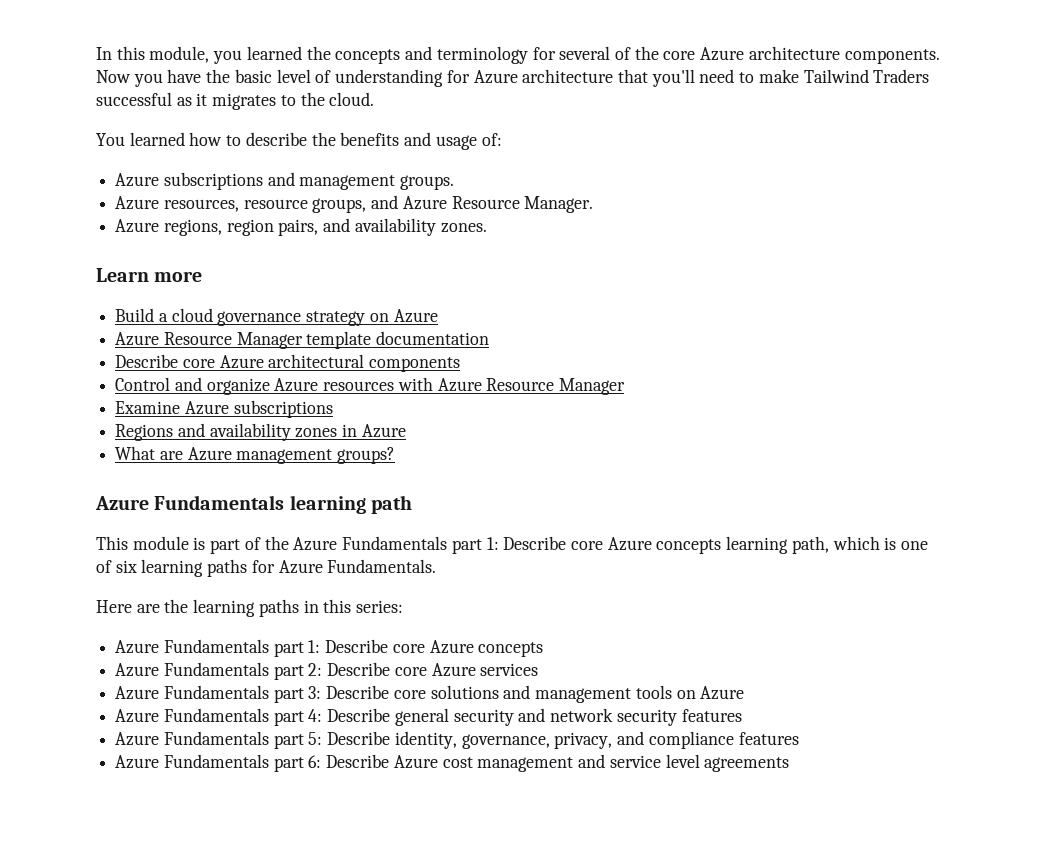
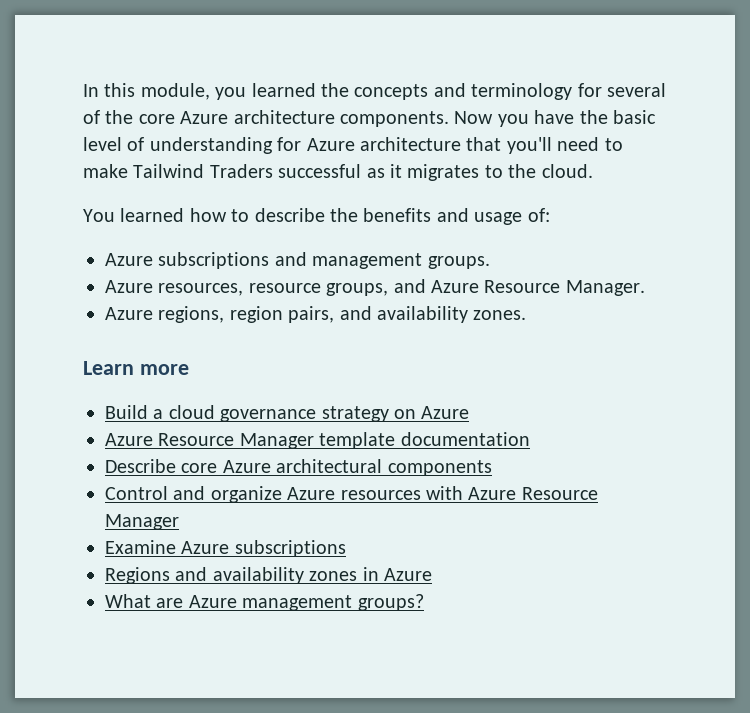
- Azure Fundamentals learning path
- This module is part of the Azure Fundamentals part 1: Describe core Azure concepts learning path, which is one of six learning paths for Azure Fundamentals.
- Here are the learning paths in this series:
- Azure Fundamentals part 1: Describe core Azure concepts
- Azure Fundamentals part 2: Describe core Azure services
- Azure Fundamentals part 3: Describe core solutions and management tools on Azure
- Azure Fundamentals part 4: Describe general security and network security features
- Azure Fundamentals part 5: Describe identity, governance, privacy, and compliance features
- Azure Fundamentals part 6: Describe Azure cost management and service level agreements

